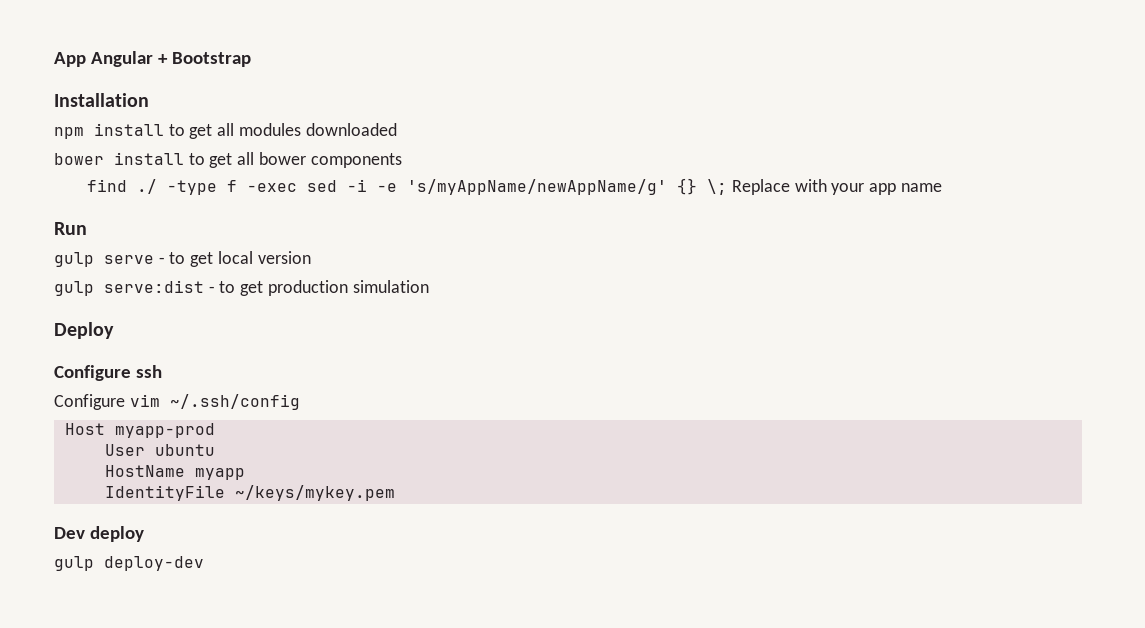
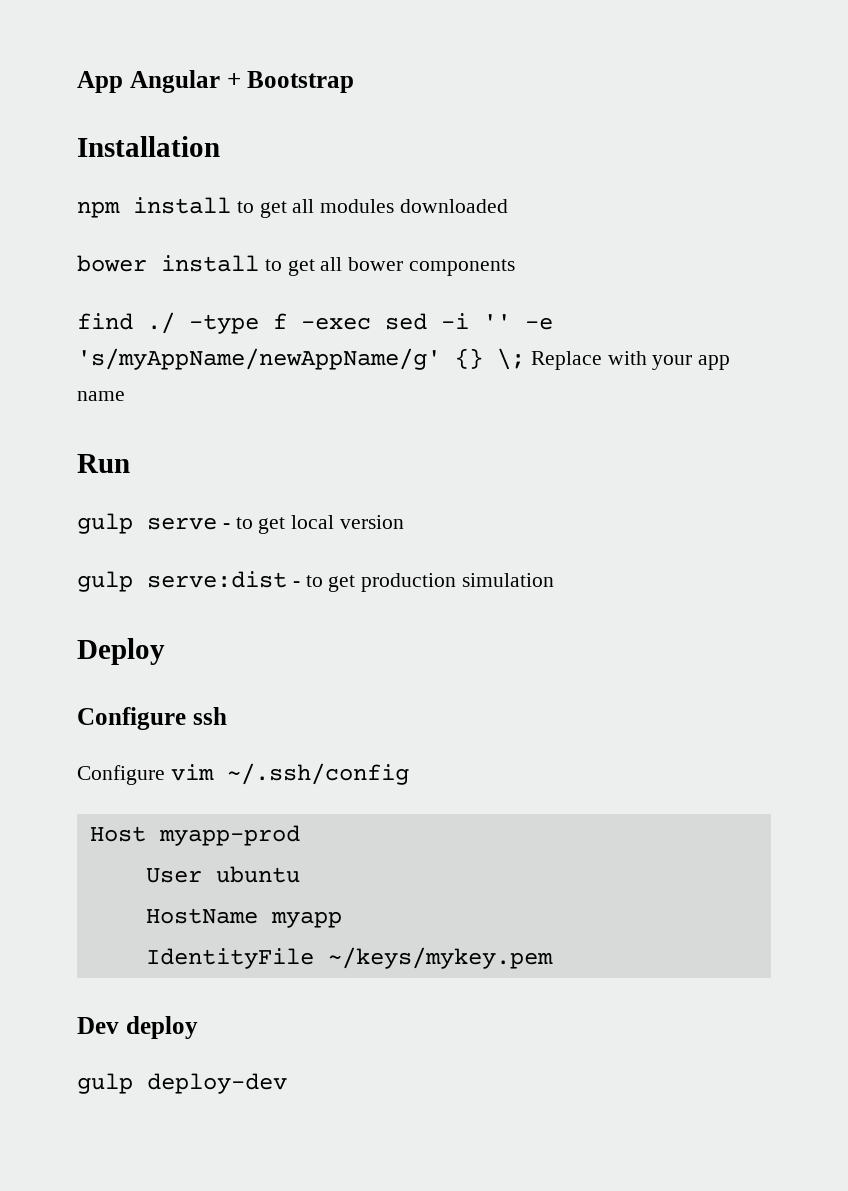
- find ./ -type f -exec sed -i -e 's/myAppName/newAppName/g' {} \; Replace with your app name
+ find ./ -type f -exec sed -i '' -e 's/myAppName/newAppName/g' {} \; Replace with your app name

